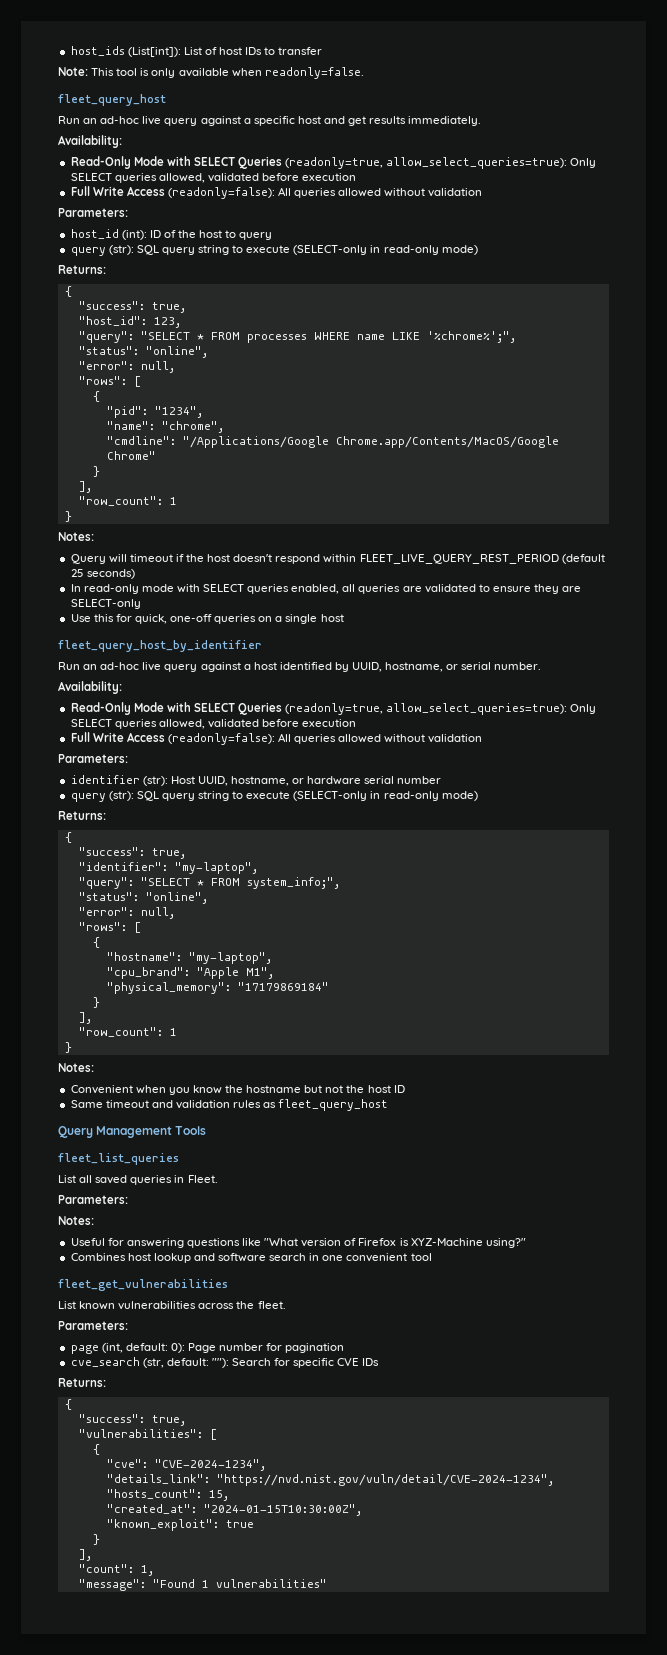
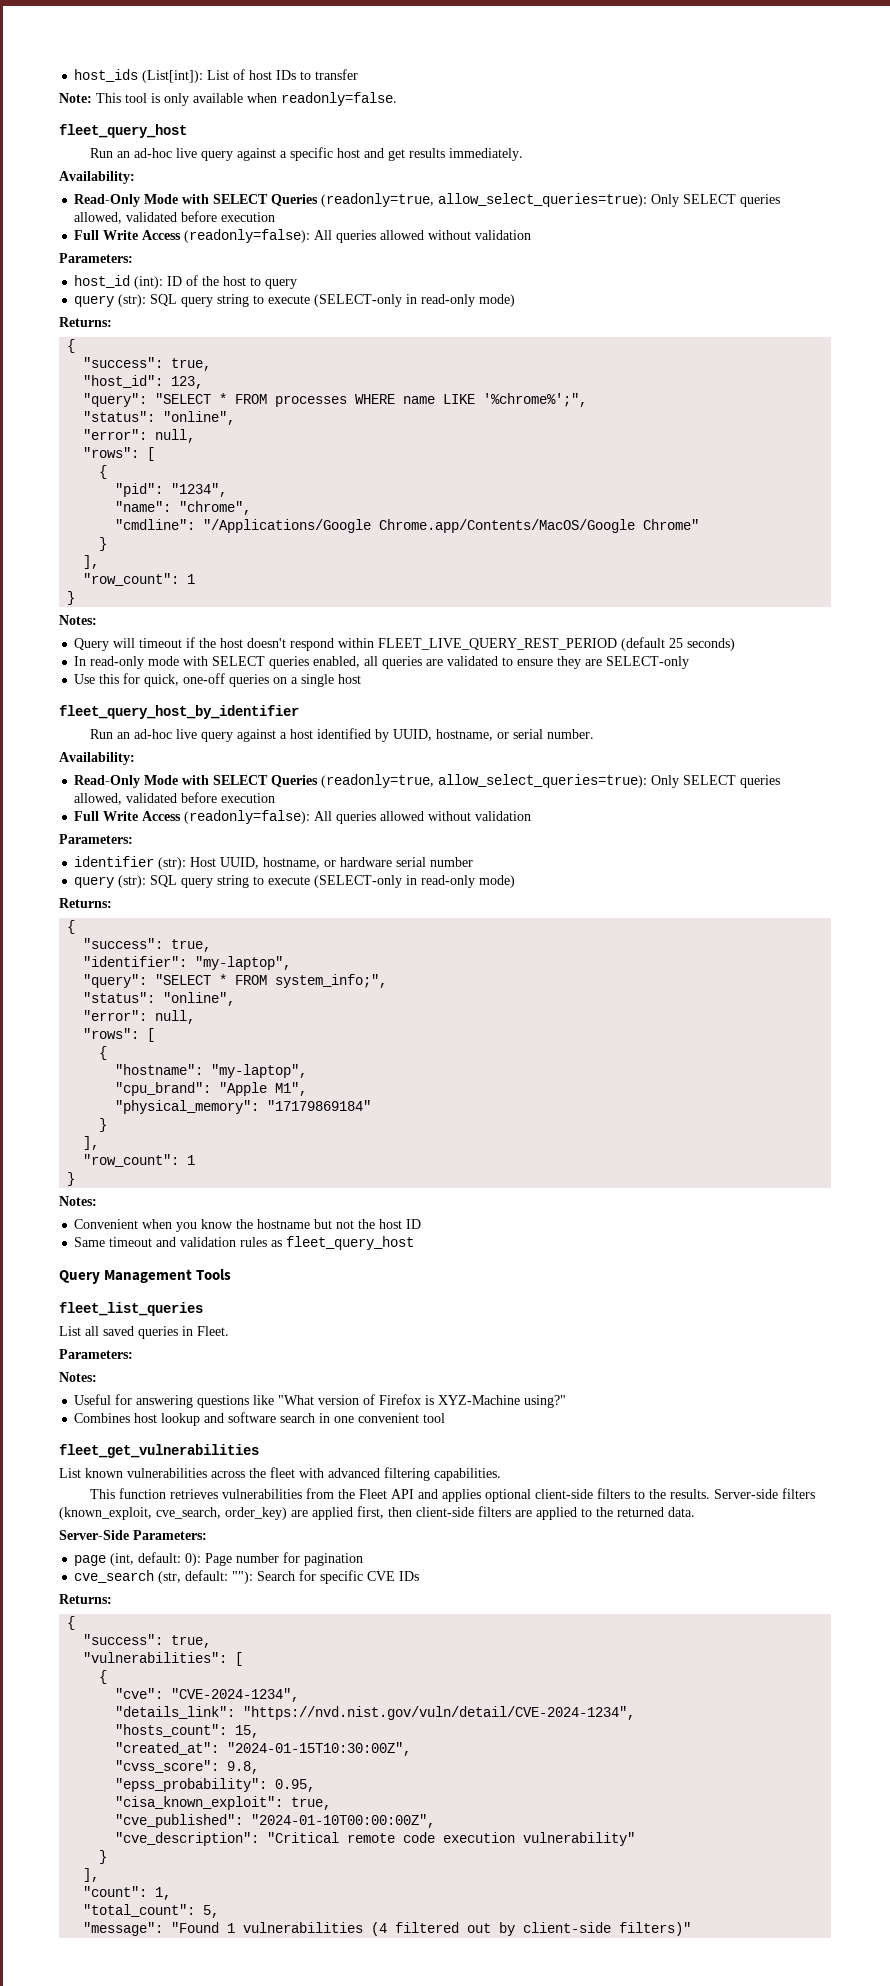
- List known vulnerabilities across the fleet.
- Parameters:
+ List known vulnerabilities across the fleet with advanced filtering capabilities.
+ This function retrieves vulnerabilities from the Fleet API and applies optional client-side filters to the results. Server-side filters (known_exploit, cve_search, order_key) are applied first, then client-side filters are applied to the returned data.
+ Server-Side Parameters:
- "known_exploit": true
+ "cvss_score": 9.8,
+ "epss_probability": 0.95,
+ "cisa_known_exploit": true,
+ "cve_published": "2024-01-10T00:00:00Z",
+ "cve_description": "Critical remote code execution vulnerability"
+ "total_count": 5,
- "message": "Found 1 vulnerabilities"
+ "message": "Found 1 vulnerabilities (4 filtered out by client-side filters)"

